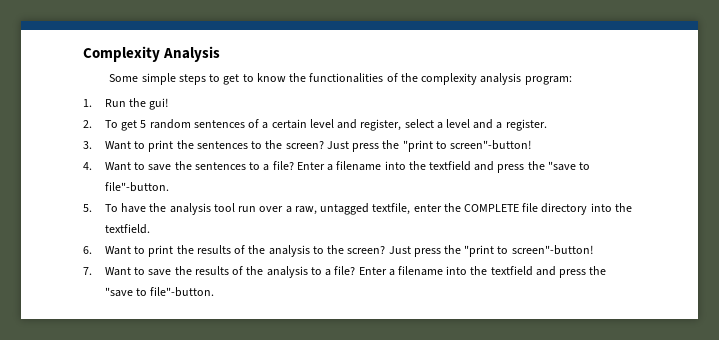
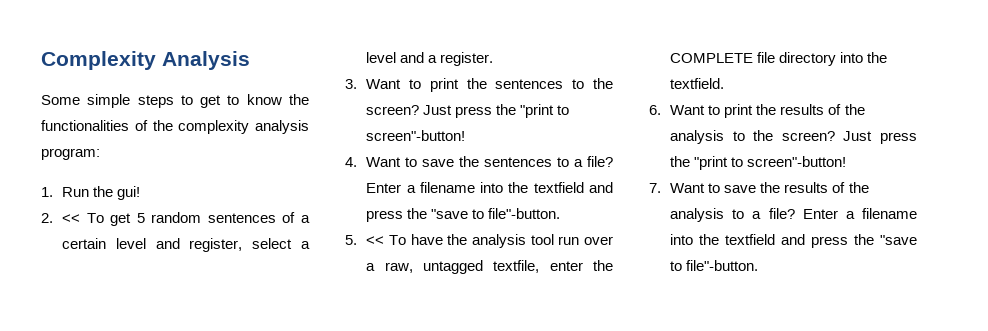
- 2. To get 5 random sentences of a certain level and register, select a level and a register.
+ 2. << To get 5 random sentences of a certain level and register, select a level and a register.
- 5. To have the analysis tool run over a raw, untagged textfile, enter the COMPLETE file directory into the textfield.
+ 5. << To have the analysis tool run over a raw, untagged textfile, enter the COMPLETE file directory into the textfield.

